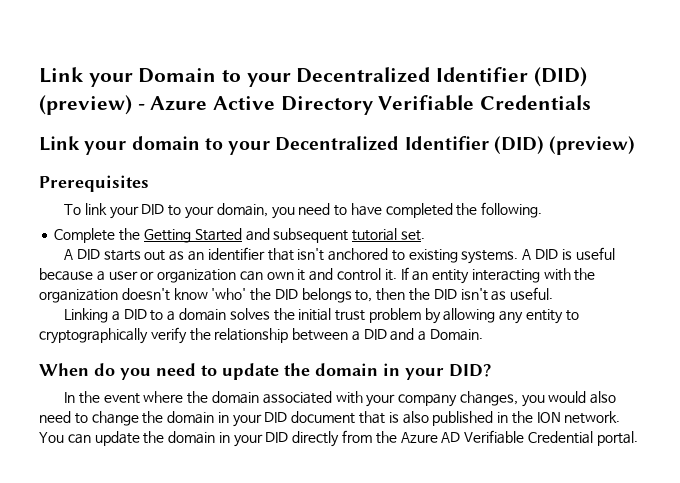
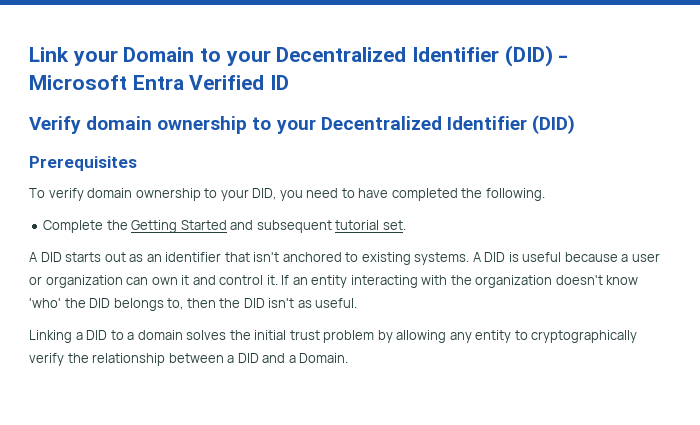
- Link your Domain to your Decentralized Identifier (DID) (preview) - Azure Active Directory Verifiable Credentials
- Link your domain to your Decentralized Identifier (DID) (preview)
+ Link your Domain to your Decentralized Identifier (DID) - Microsoft Entra Verified ID
+ Verify domain ownership to your Decentralized Identifier (DID)
- To link your DID to your domain, you need to have completed the following.
+ To verify domain ownership to your DID, you need to have completed the following.
- When do you need to update the domain in your DID?
- In the event where the domain associated with your company changes, you would also need to change the domain in your DID document that is also published in the ION network. You can update the domain in your DID directly from the Azure AD Verifiable Credential portal.

